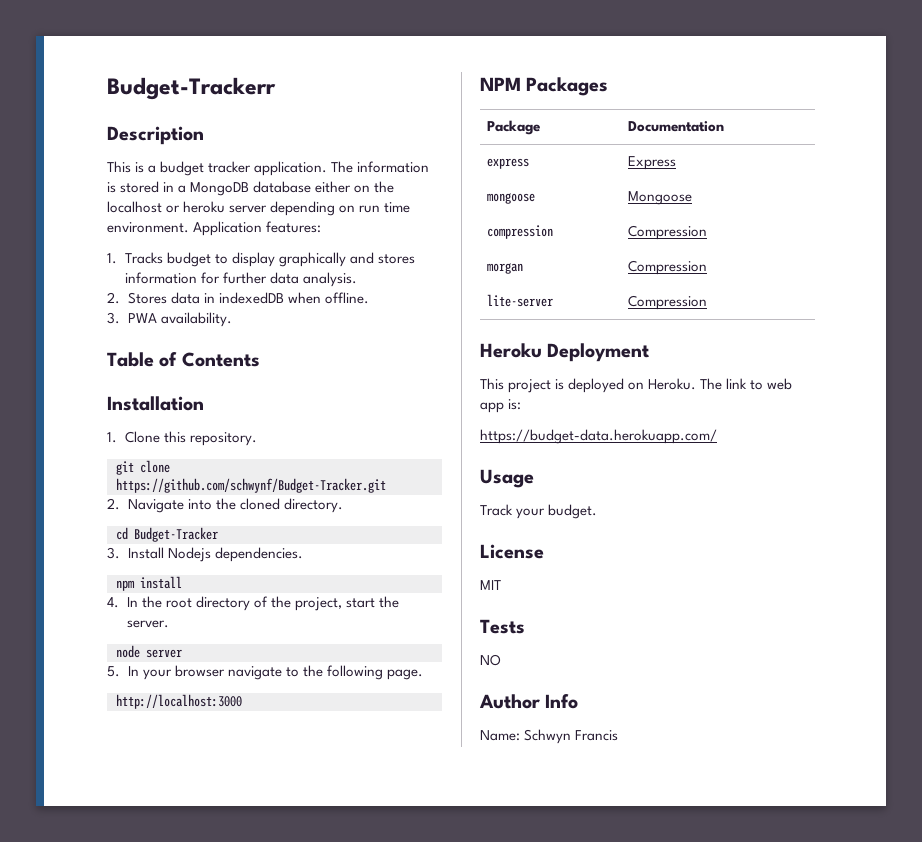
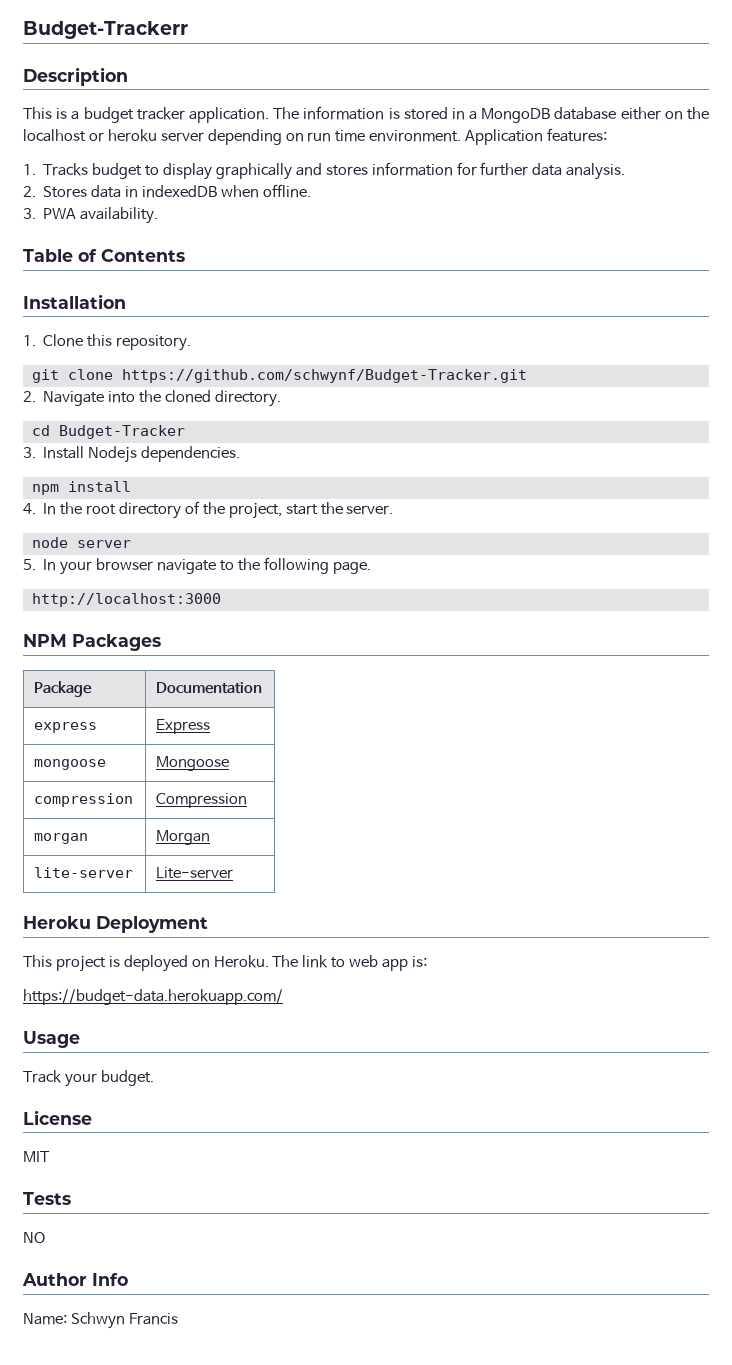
- morgan | Compression
+ morgan | Morgan
- lite-server | Compression
+ lite-server | Lite-server

